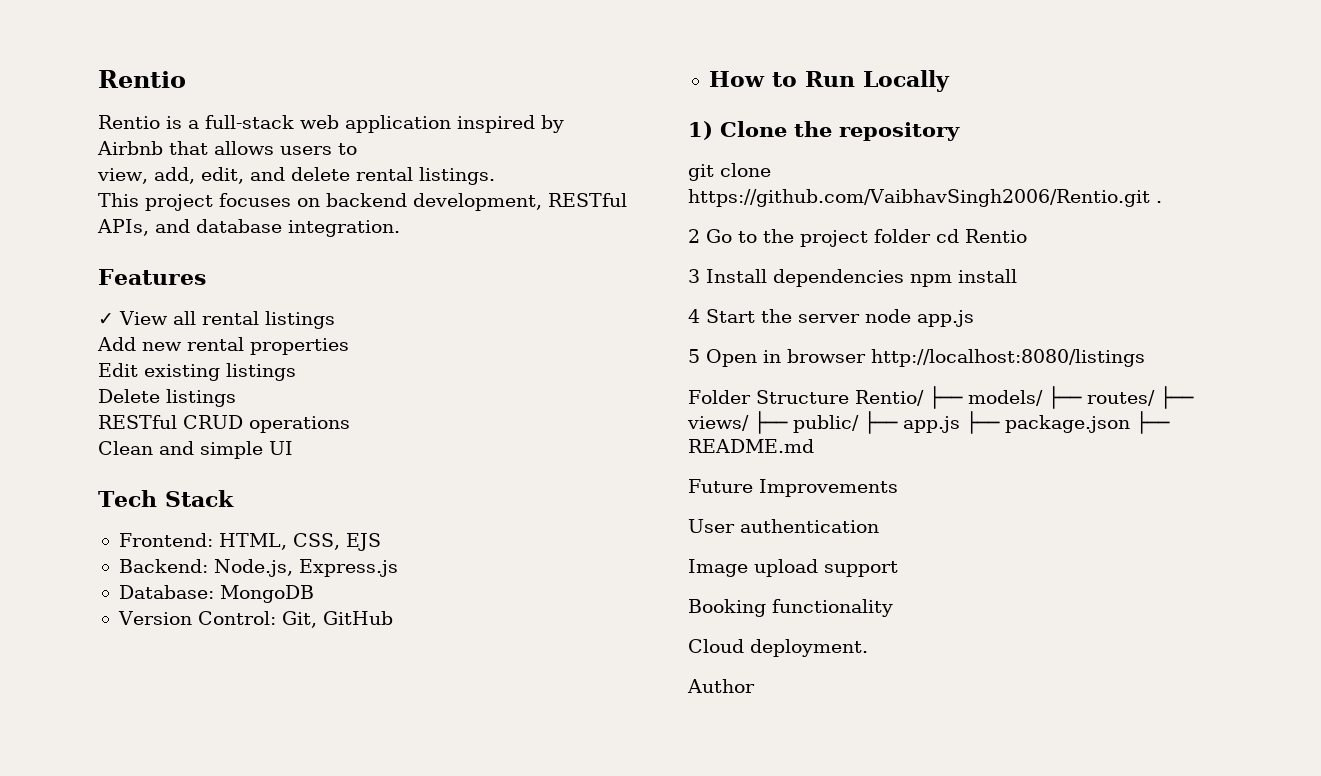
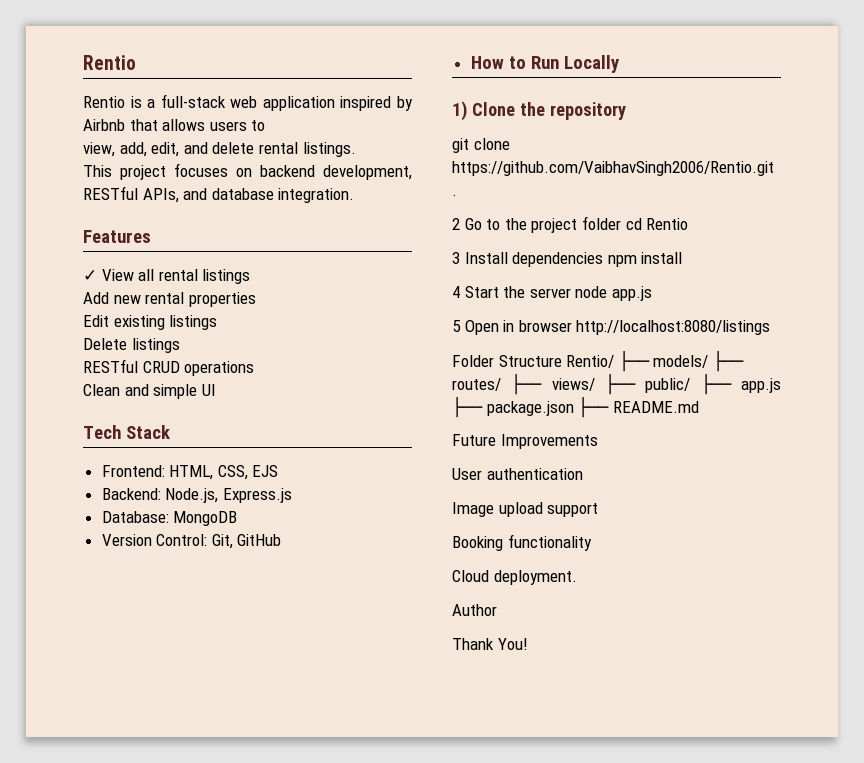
+ Thank You!

